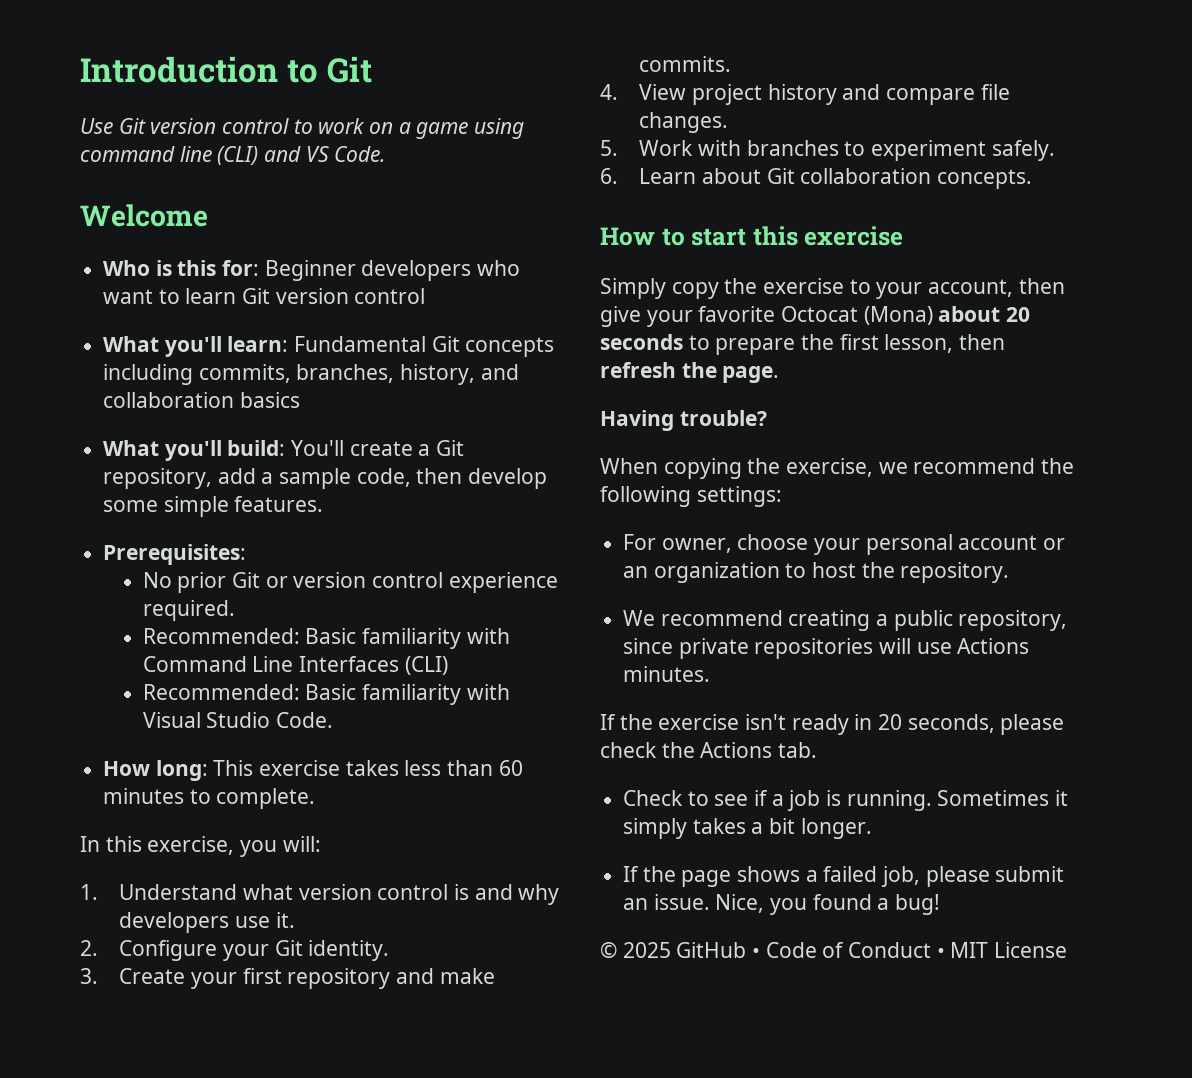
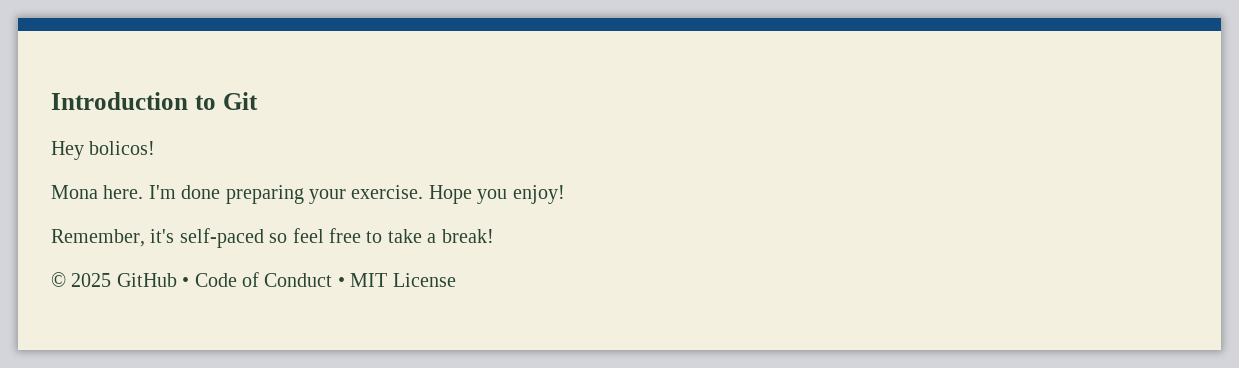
- Use Git version control to work on a game using command line (CLI) and VS Code.
- Welcome
- Who is this for: Beginner developers who want to learn Git version control
- What you'll learn: Fundamental Git concepts including commits, branches, history, and collaboration basics
- What you'll build: You'll create a Git repository, add a sample code, then develop some simple features.
- Prerequisites:
- No prior Git or version control experience required.
- Recommended: Basic familiarity with Command Line Interfaces (CLI)
- Recommended: Basic familiarity with Visual Studio Code.
- How long: This exercise takes less than 60 minutes to complete.
- In this exercise, you will:
- 1. Understand what version control is and why developers use it.
- 2. Configure your Git identity.
- 3. Create your first repository and make commits.
- 4. View project history and compare file changes.
- 5. Work with branches to experiment safely.
- 6. Learn about Git collaboration concepts.
- How to start this exercise
- Simply copy the exercise to your account, then give your favorite Octocat (Mona) about 20 seconds to prepare the first lesson, then refresh the page.
- Having trouble?
- When copying the exercise, we recommend the following settings:
- For owner, choose your personal account or an organization to host the repository.
- We recommend creating a public repository, since private repositories will use Actions minutes.
- If the exercise isn't ready in 20 seconds, please check the Actions tab.
- Check to see if a job is running. Sometimes it simply takes a bit longer.
- If the page shows a failed job, please submit an issue. Nice, you found a bug!
+ Hey bolicos!
+ Mona here. I'm done preparing your exercise. Hope you enjoy!
+ Remember, it's self-paced so feel free to take a break!

